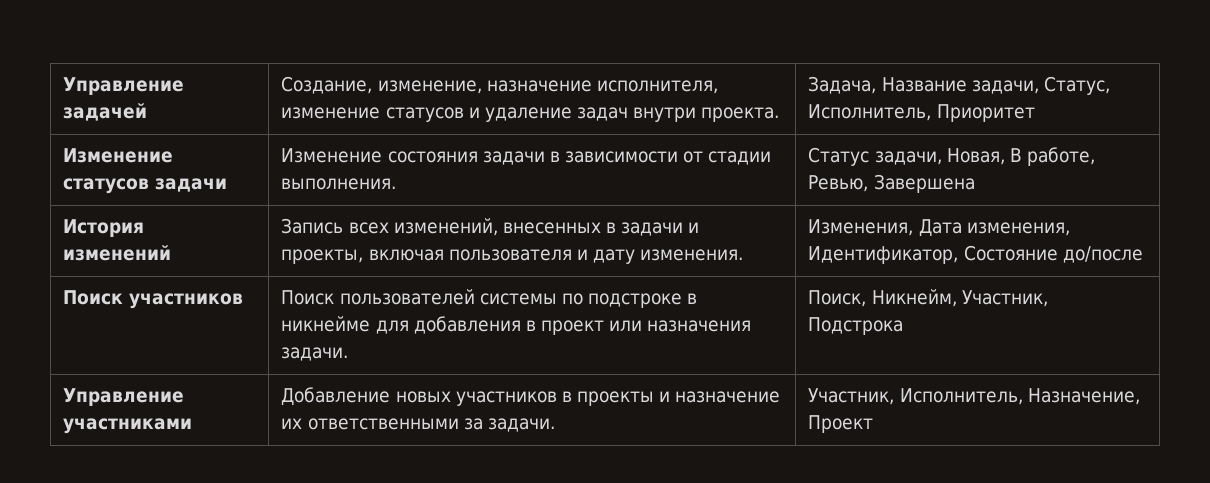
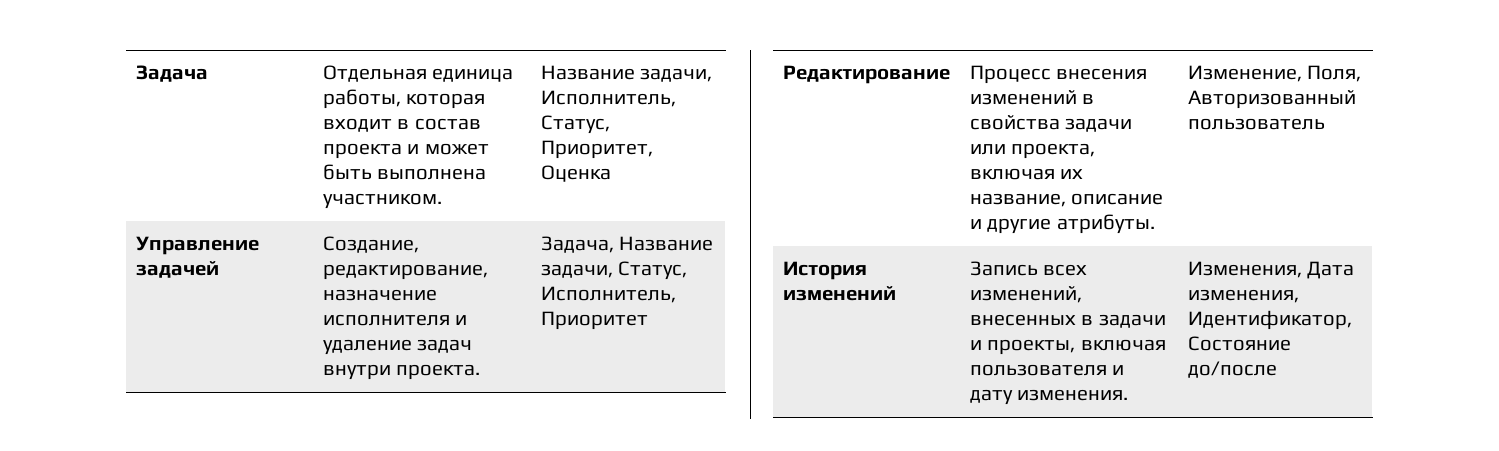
- Управление задачей | Создание, изменение, назначение исполнителя, изменение статусов и удаление задач внутри проекта. | Задача, Название задачи, Статус, Исполнитель, Приоритет
+ Задача | Отдельная единица работы, которая входит в состав проекта и может быть выполнена участником. | Название задачи, Исполнитель, Статус, Приоритет, Оценка
+ Управление задачей | Создание, редактирование, назначение исполнителя и удаление задач внутри проекта. | Задача, Название задачи, Статус, Исполнитель, Приоритет
- Изменение статусов задачи | Изменение состояния задачи в зависимости от стадии выполнения. | Статус задачи, Новая, В работе, Ревью, Завершена
+ Редактирование | Процесс внесения изменений в свойства задачи или проекта, включая их название, описание и другие атрибуты. | Изменение, Поля, Авторизованный пользователь
- Поиск участников | Поиск пользователей системы по подстроке в никнейме для добавления в проект или назначения задачи. | Поиск, Никнейм, Участник, Подстрока
- Управление участниками | Добавление новых участников в проекты и назначение их ответственными за задачи. | Участник, Исполнитель, Назначение, Проект

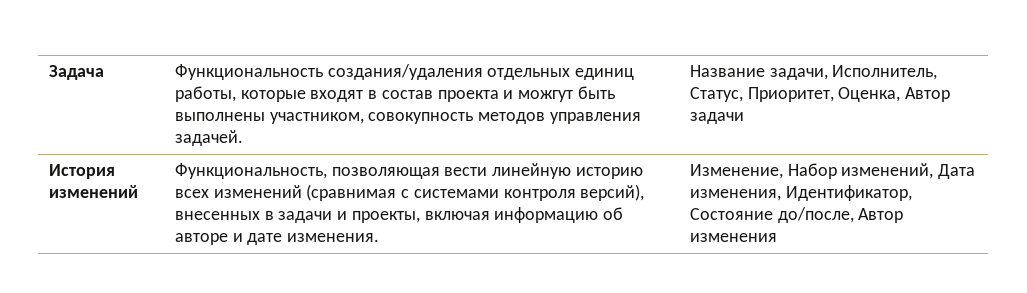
- Задача | Отдельная единица работы, которая входит в состав проекта и может быть выполнена участником. | Название задачи, Исполнитель, Статус, Приоритет, Оценка
- Управление задачей | Создание, редактирование, назначение исполнителя и удаление задач внутри проекта. | Задача, Название задачи, Статус, Исполнитель, Приоритет
- Редактирование | Процесс внесения изменений в свойства задачи или проекта, включая их название, описание и другие атрибуты. | Изменение, Поля, Авторизованный пользователь
- История изменений | Запись всех изменений, внесенных в задачи и проекты, включая пользователя и дату изменения. | Изменения, Дата изменения, Идентификатор, Состояние до/после
+ Задача | Функциональность создания/удаления отдельных единиц работы, которые входят в состав проекта и можгут быть выполнены участником, совокупность методов управления задачей. | Название задачи, Исполнитель, Статус, Приоритет, Оценка, Автор задачи
+ История изменений | Функциональность, позволяющая вести линейную историю всех изменений (сравнимая с системами контроля версий), внесенных в задачи и проекты, включая информацию об авторе и дате изменения. | Изменение, Набор изменений, Дата изменения, Идентификатор, Состояние до/после, Автор изменения

